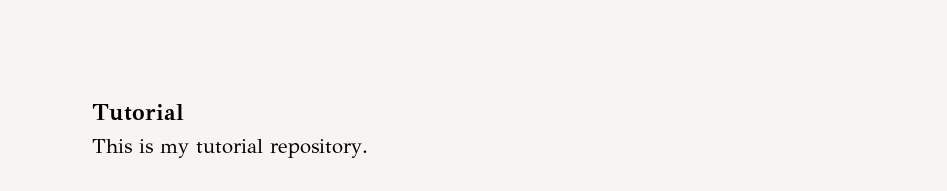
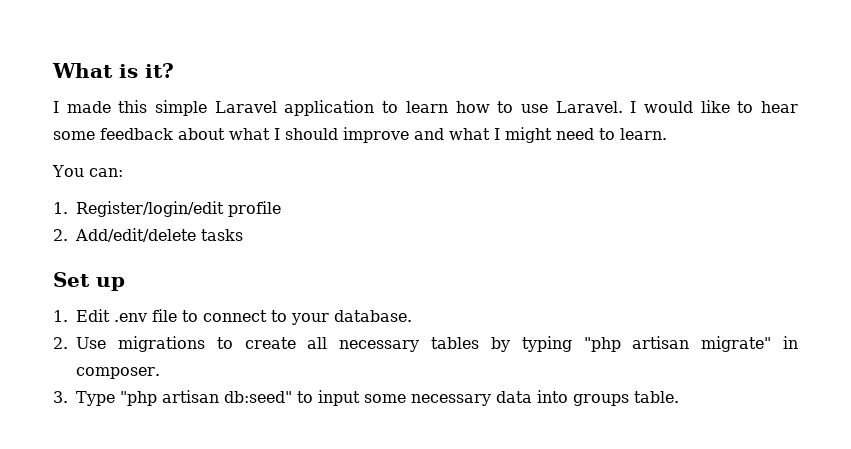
- Tutorial
- This is my tutorial repository.
+ What is it?
+ I made this simple Laravel application to learn how to use Laravel. I would like to hear some feedback about what I should improve and what I might need to learn.
+ You can:
+ 1. Register/login/edit profile
+ 2. Add/edit/delete tasks
+ Set up
+ 1. Edit .env file to connect to your database.
+ 2. Use migrations to create all necessary tables by typing "php artisan migrate" in composer.
+ 3. Type "php artisan db:seed" to input some necessary data into groups table.

